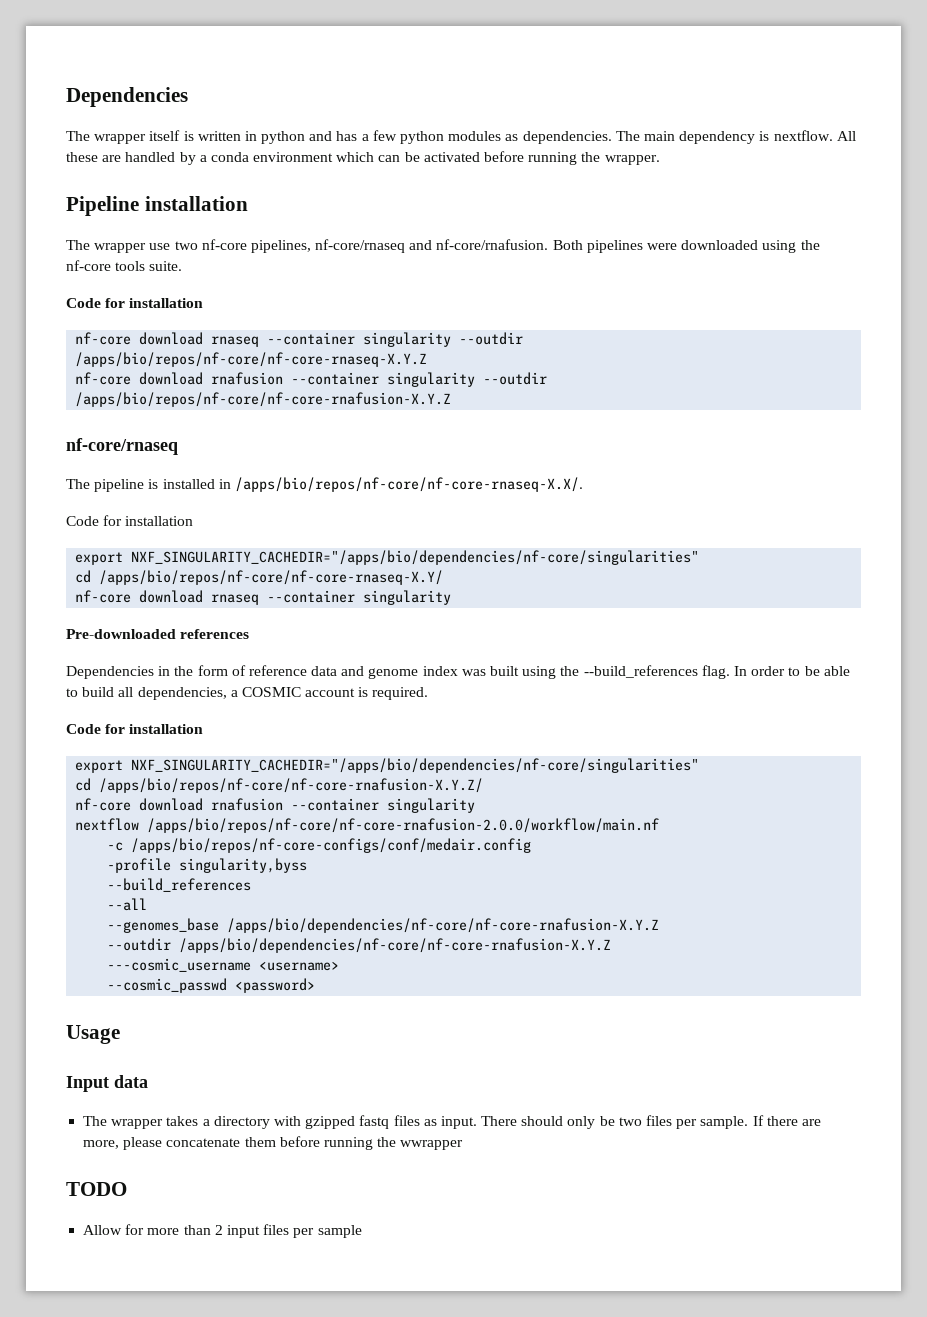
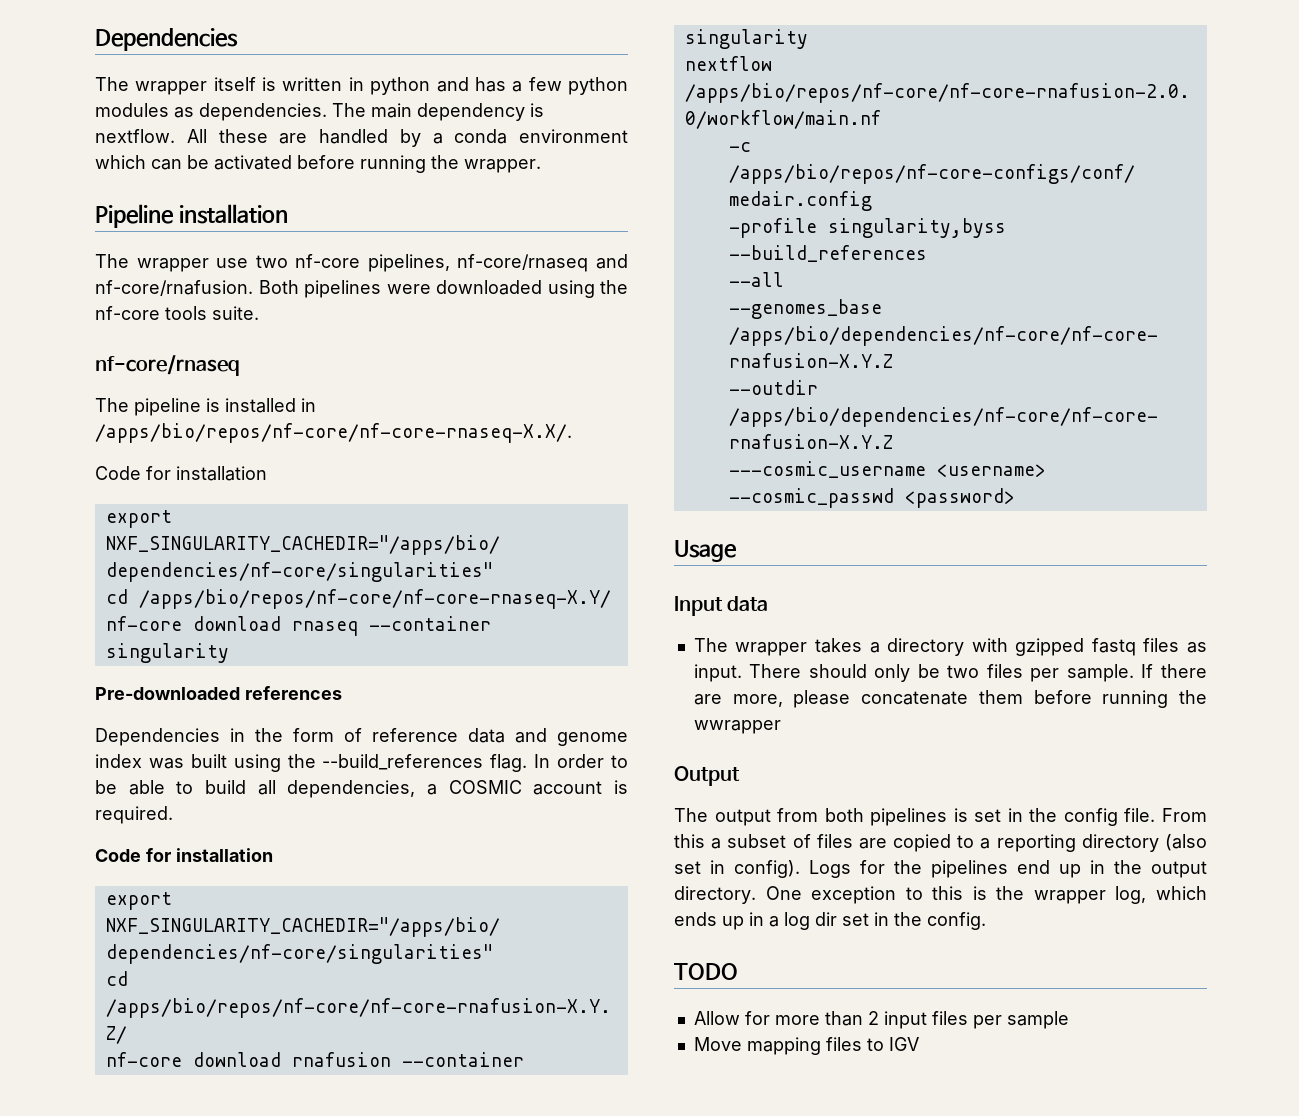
  Both pipelines were downloaded using the nf-core tools suite.
- Code for installation
- nf-core download rnaseq --container singularity --outdir /apps/bio/repos/nf-core/nf-core-rnaseq-X.Y.Z
- nf-core download rnafusion --container singularity --outdir /apps/bio/repos/nf-core/nf-core-rnafusion-X.Y.Z
+ Output
+ The output from both pipelines is set in the config file. From this a subset of files are copied to a reporting directory (also set in config). Logs for the pipelines end up in the output directory. One exception to this is the wrapper log, which ends up in a log dir set in the config.
+ Move mapping files to IGV

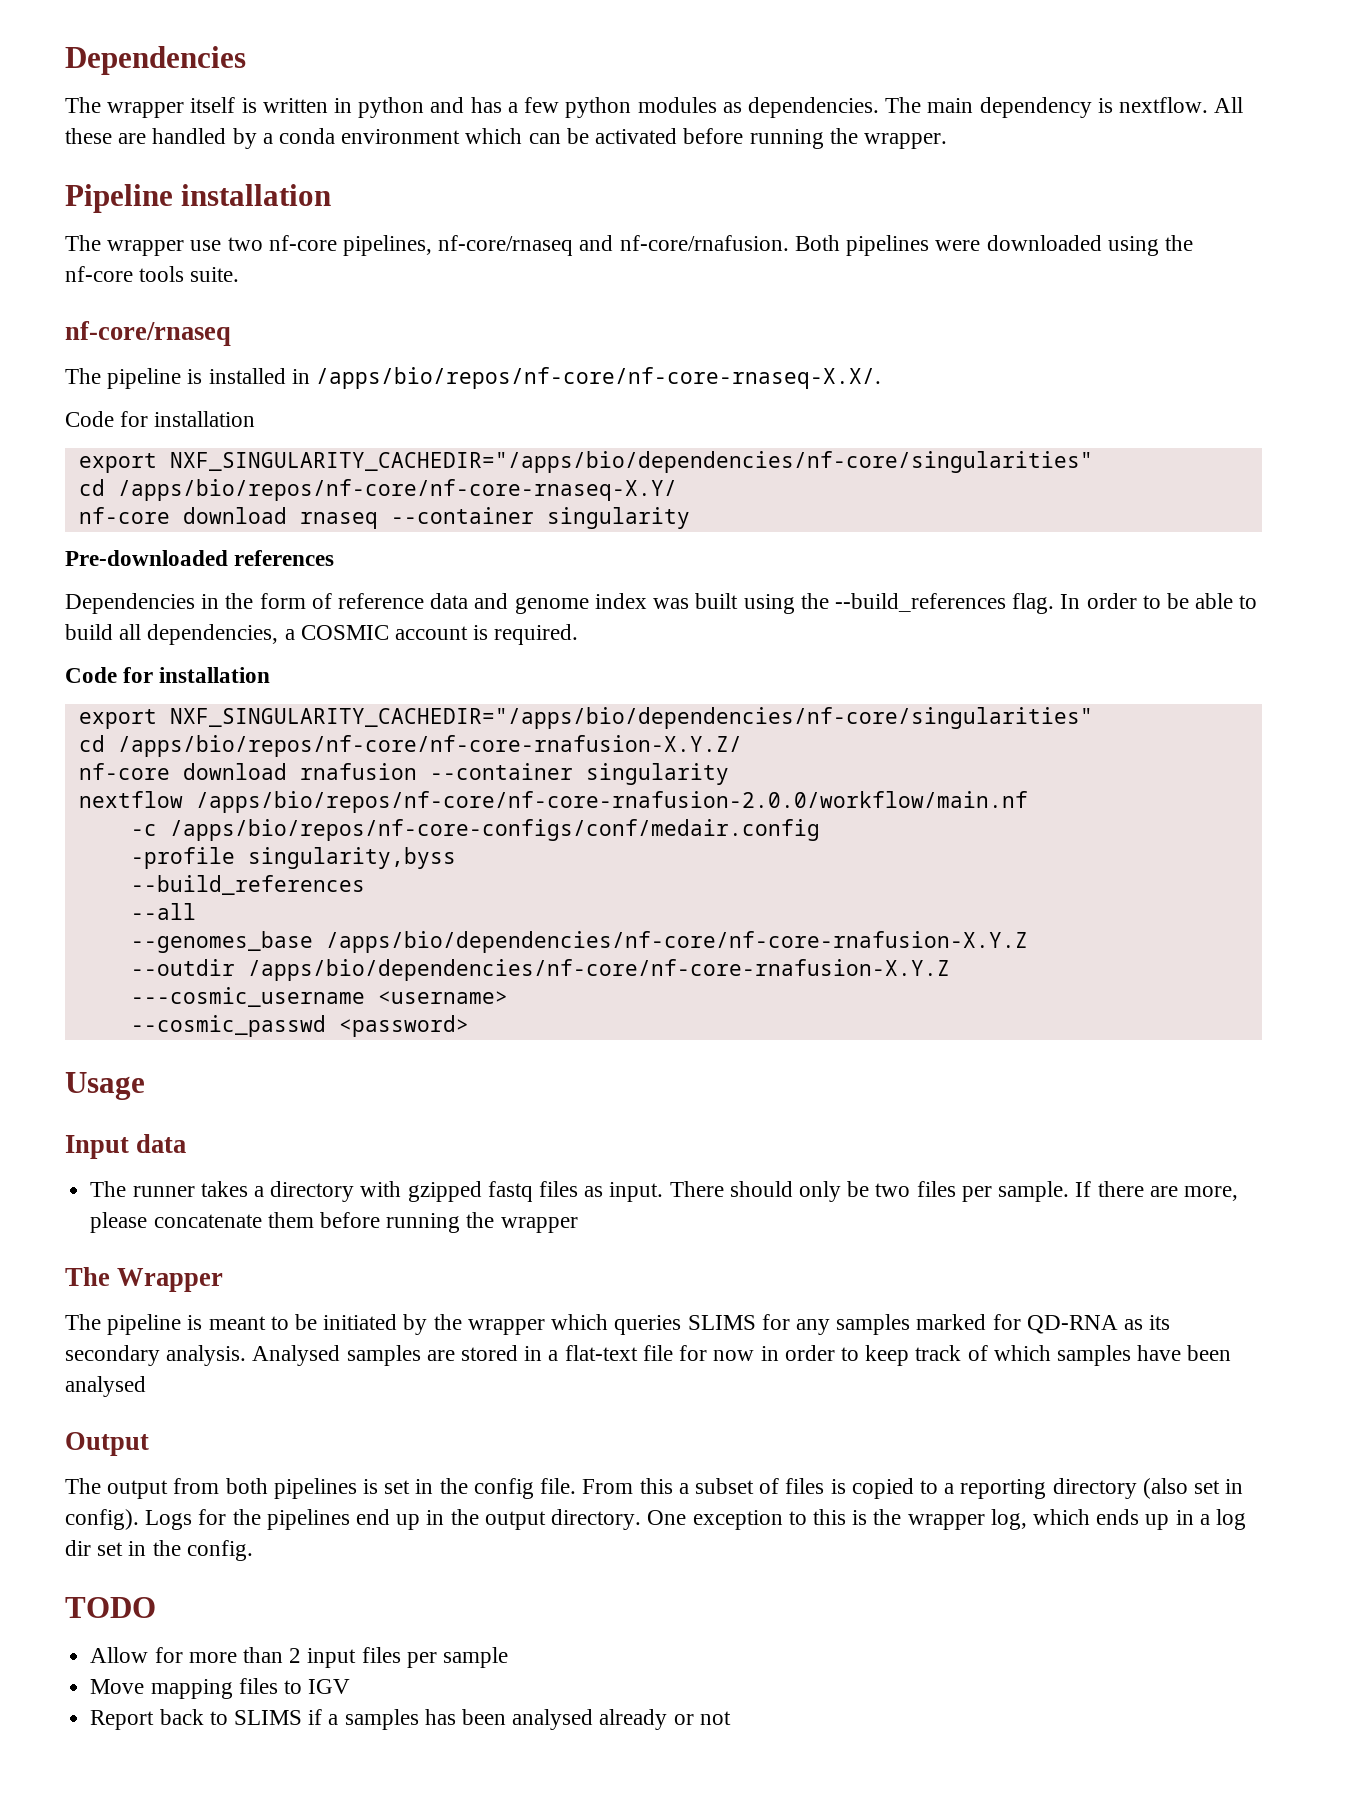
- The wrapper takes a directory with gzipped fastq files as input.
+ The runner takes a directory with gzipped fastq files as input.
- If there are more, please concatenate them before running the wwrapper
+ If there are more, please concatenate them before running the wrapper
+ The Wrapper
+ The pipeline is meant to be initiated by the wrapper which queries SLIMS for any samples marked for QD-RNA as its secondary analysis. Analysed samples are stored in a flat-text file for now in order to keep track of which samples have been analysed
- From this a subset of files are copied to a reporting directory (also set in config).
+ From this a subset of files is copied to a reporting directory (also set in config).
+ Report back to SLIMS if a samples has been analysed already or not

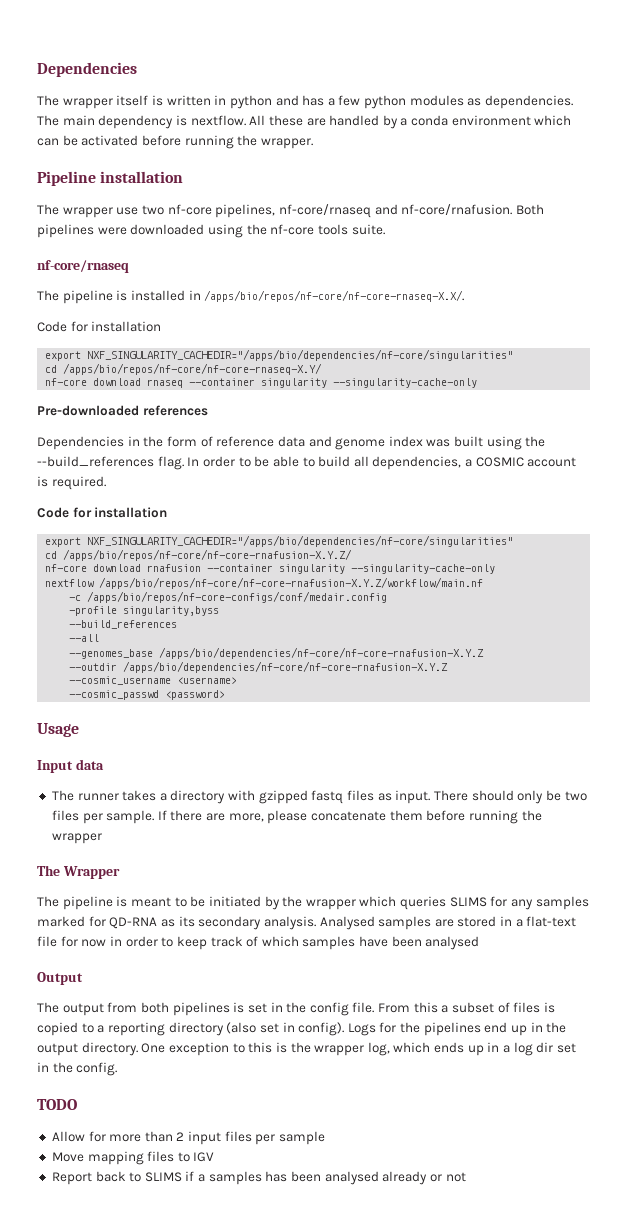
- nf-core download rnaseq --container singularity
+ nf-core download rnaseq --container singularity --singularity-cache-only
- nf-core download rnafusion --container singularity
+ nf-core download rnafusion --container singularity --singularity-cache-only
- nextflow /apps/bio/repos/nf-core/nf-core-rnafusion-2.0.0/workflow/main.nf
+ nextflow /apps/bio/repos/nf-core/nf-core-rnafusion-X.Y.Z/workflow/main.nf
- ---cosmic_username <username>
+ --cosmic_username <username>

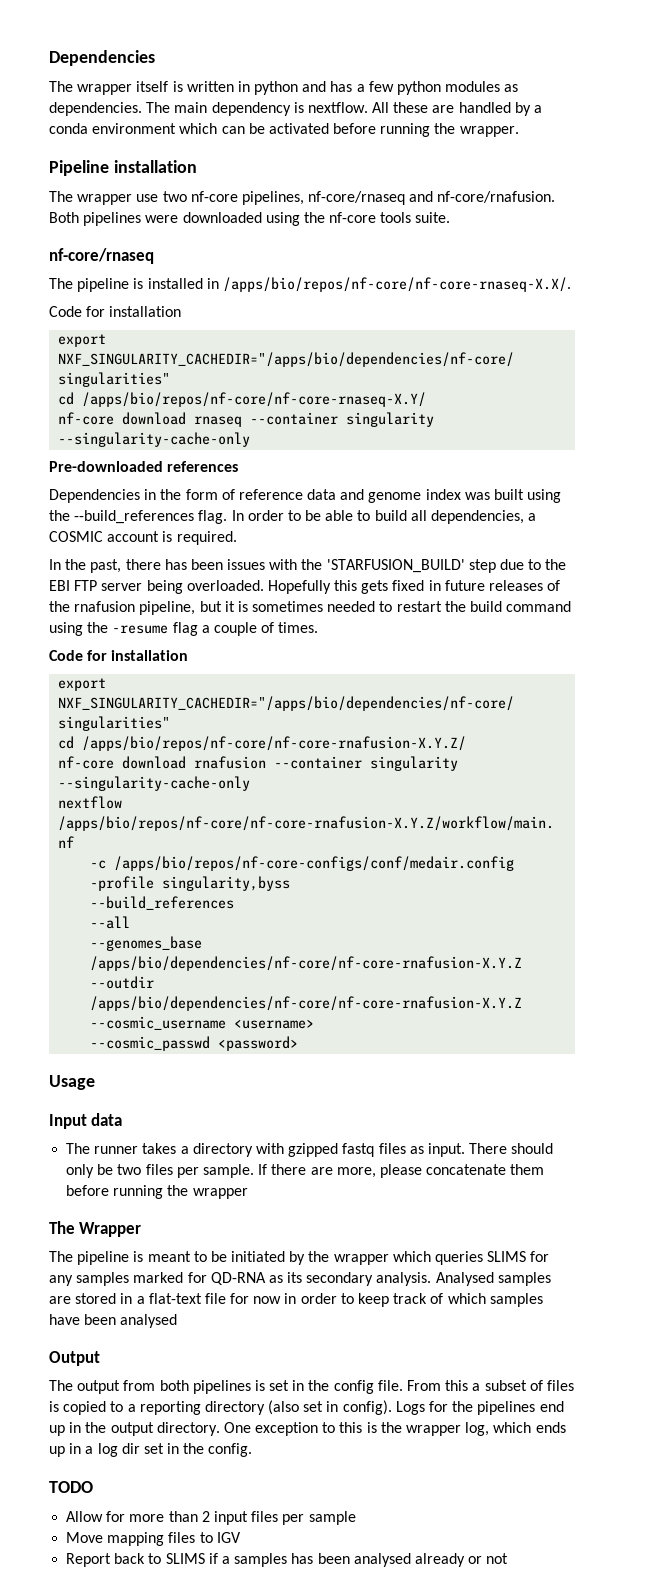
+ In the past, there has been issues with the 'STARFUSION_BUILD' step due to the EBI FTP server being overloaded. Hopefully this gets fixed in future releases of the rnafusion pipeline, but it is sometimes needed to restart the build command using the -resume flag a couple of times.

